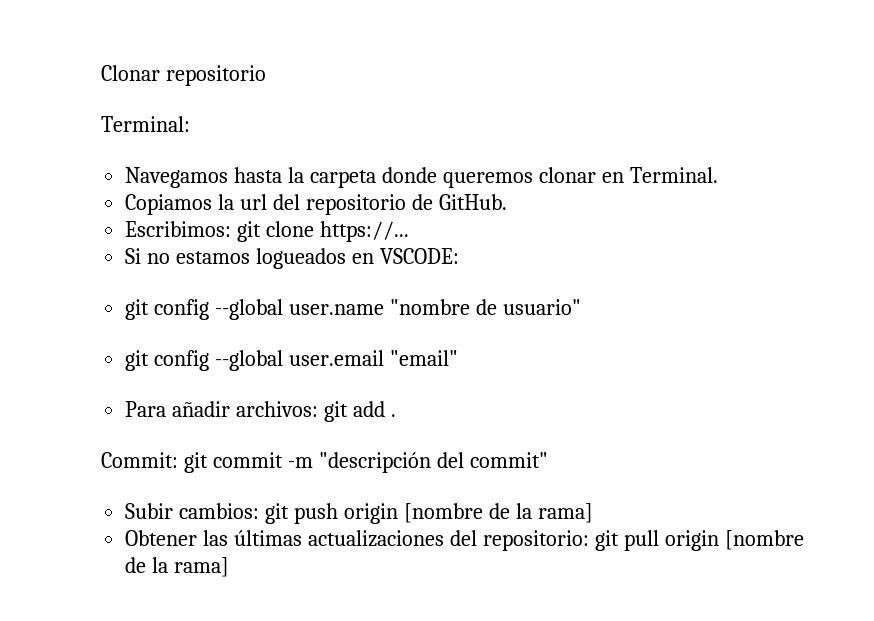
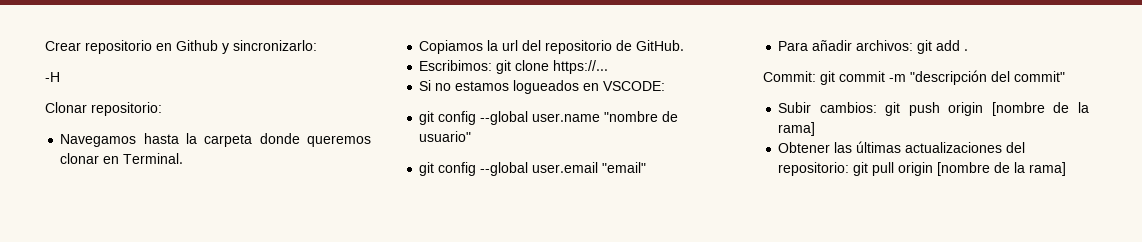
- Clonar repositorio
- Terminal:
+ Crear repositorio en Github y sincronizarlo:
+ -H
+ Clonar repositorio:

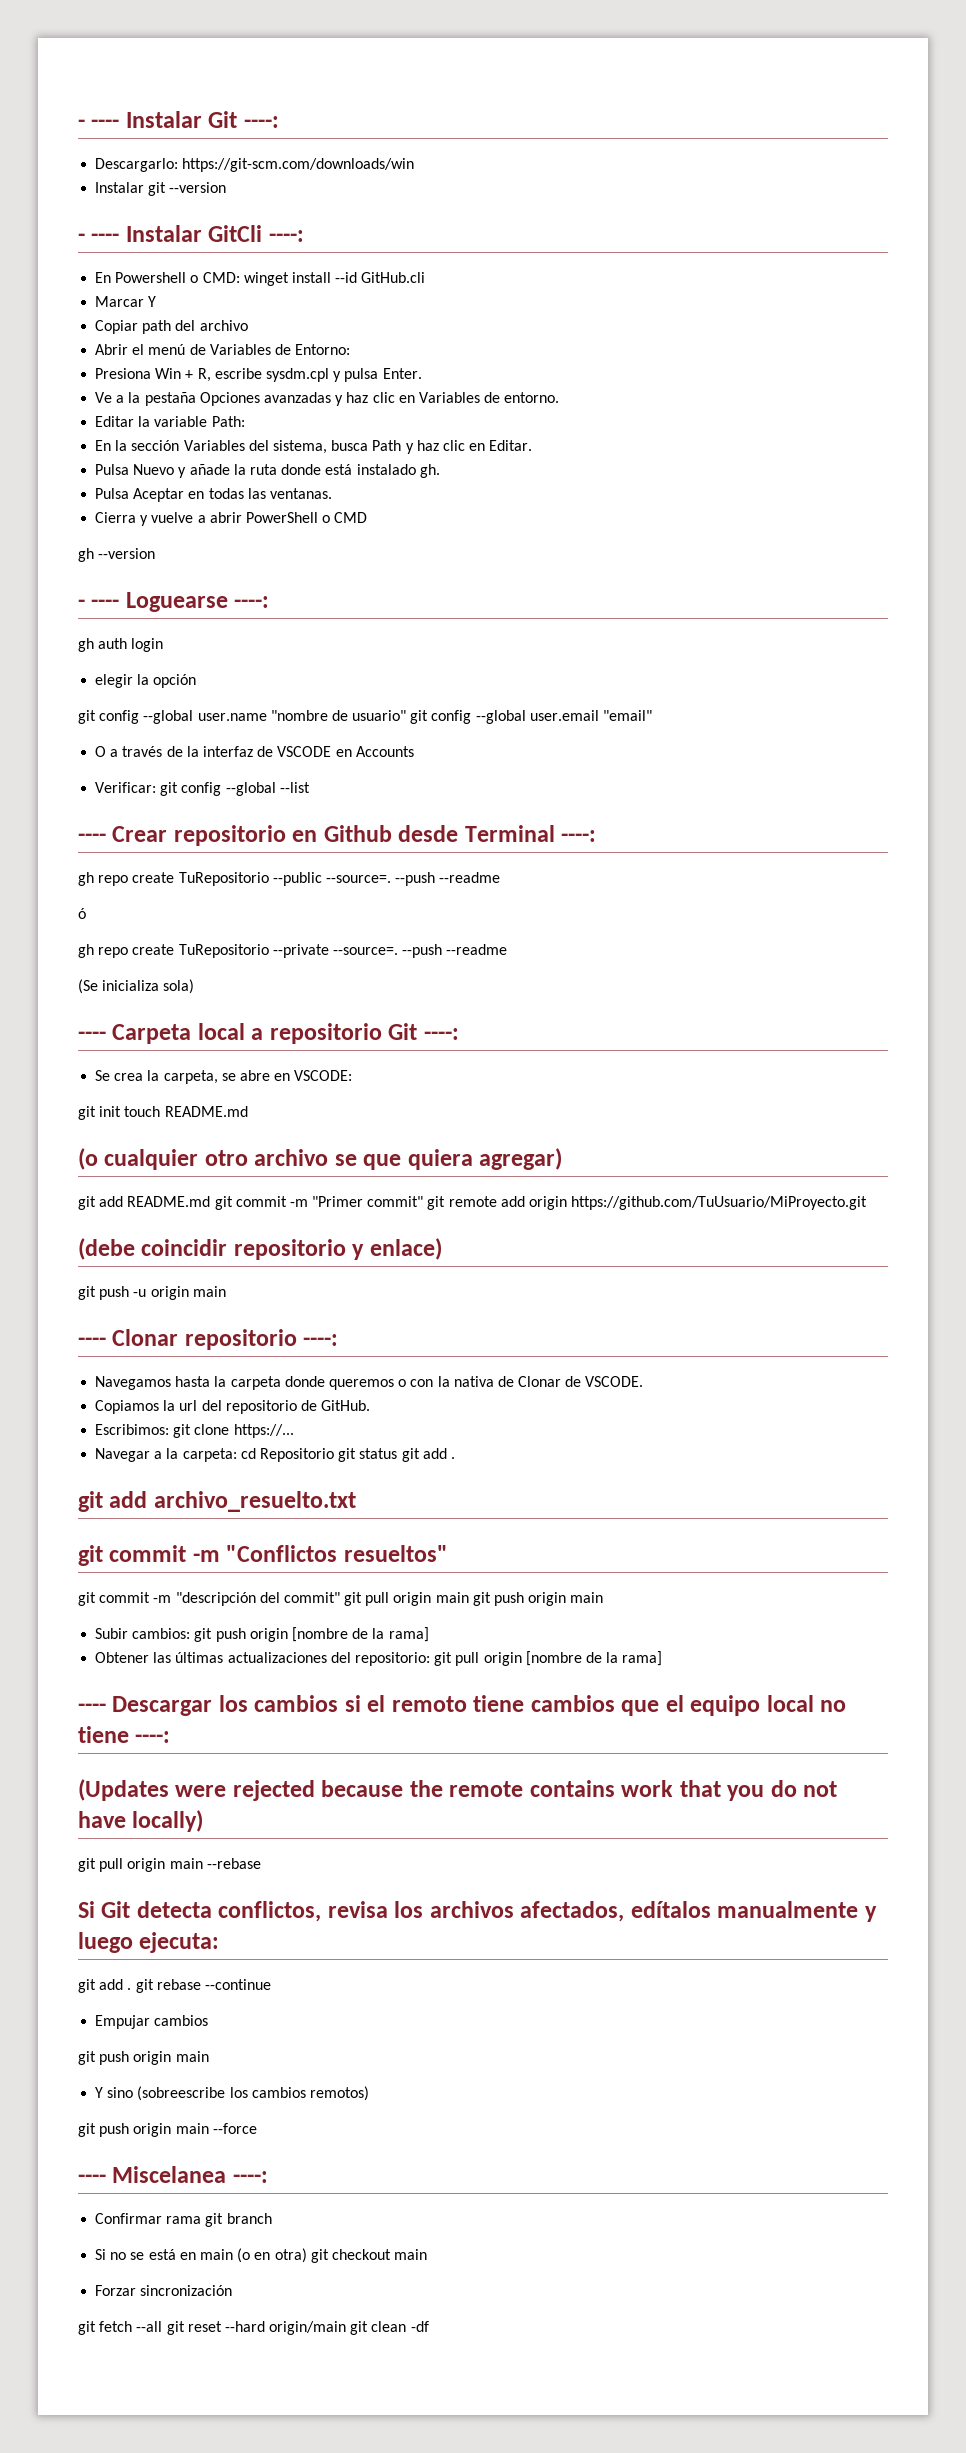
- Crear repositorio en Github y sincronizarlo:
- -H
- Clonar repositorio:
+ - ---- Instalar Git ----:
+ Descargarlo: https://git-scm.com/downloads/win
+ Instalar git --version
+ - ---- Instalar GitCli ----:
+ En Powershell o CMD: winget install --id GitHub.cli
+ Marcar Y
+ Copiar path del archivo
+ Abrir el menú de Variables de Entorno:
+ Presiona Win + R, escribe sysdm.cpl y pulsa Enter.
+ Ve a la pestaña Opciones avanzadas y haz clic en Variables de entorno.
+ Editar la variable Path:
+ En la sección Variables del sistema, busca Path y haz clic en Editar.
+ Pulsa Nuevo y añade la ruta donde está instalado gh.
+ Pulsa Aceptar en todas las ventanas.
+ Cierra y vuelve a abrir PowerShell o CMD
+ gh --version
+ - ---- Loguearse ----:
+ gh auth login
+ elegir la opción
+ git config --global user.name "nombre de usuario" git config --global user.email "email"
+ O a través de la interfaz de VSCODE en Accounts
+ Verificar: git config --global --list
+ ---- Crear repositorio en Github desde Terminal ----:
+ gh repo create TuRepositorio --public --source=. --push --readme
+ ó
+ gh repo create TuRepositorio --private --source=. --push --readme
+ (Se inicializa sola)
+ ---- Carpeta local a repositorio Git ----:
+ Se crea la carpeta, se abre en VSCODE:
+ git init touch README.md
+ (o cualquier otro archivo se que quiera agregar)
+ git add README.md git commit -m "Primer commit" git remote add origin https://github.com/TuUsuario/MiProyecto.git
+ (debe coincidir repositorio y enlace)
+ git push -u origin main
+ ---- Clonar repositorio ----:
- Navegamos hasta la carpeta donde queremos clonar en Terminal.
+ Navegamos hasta la carpeta donde queremos o con la nativa de Clonar de VSCODE.
- Si no estamos logueados en VSCODE:
- git config --global user.name "nombre de usuario"
- git config --global user.email "email"
- Para añadir archivos: git add .
- Commit: git commit -m "descripción del commit"
+ Navegar a la carpeta: cd Repositorio git status git add .
+ git add archivo_resuelto.txt
+ git commit -m "Conflictos resueltos"
+ git commit -m "descripción del commit" git pull origin main git push origin main
+ ---- Descargar los cambios si el remoto tiene cambios que el equipo local no tiene ----:
+ (Updates were rejected because the remote contains work that you do not have locally)
+ git pull origin main --rebase
+ Si Git detecta conflictos, revisa los archivos afectados, edítalos manualmente y luego ejecuta:
+ git add . git rebase --continue
+ Empujar cambios
+ git push origin main
+ Y sino (sobreescribe los cambios remotos)
+ git push origin main --force
+ ---- Miscelanea ----:
+ Confirmar rama git branch
+ Si no se está en main (o en otra) git checkout main
+ Forzar sincronización
+ git fetch --all git reset --hard origin/main git clean -df

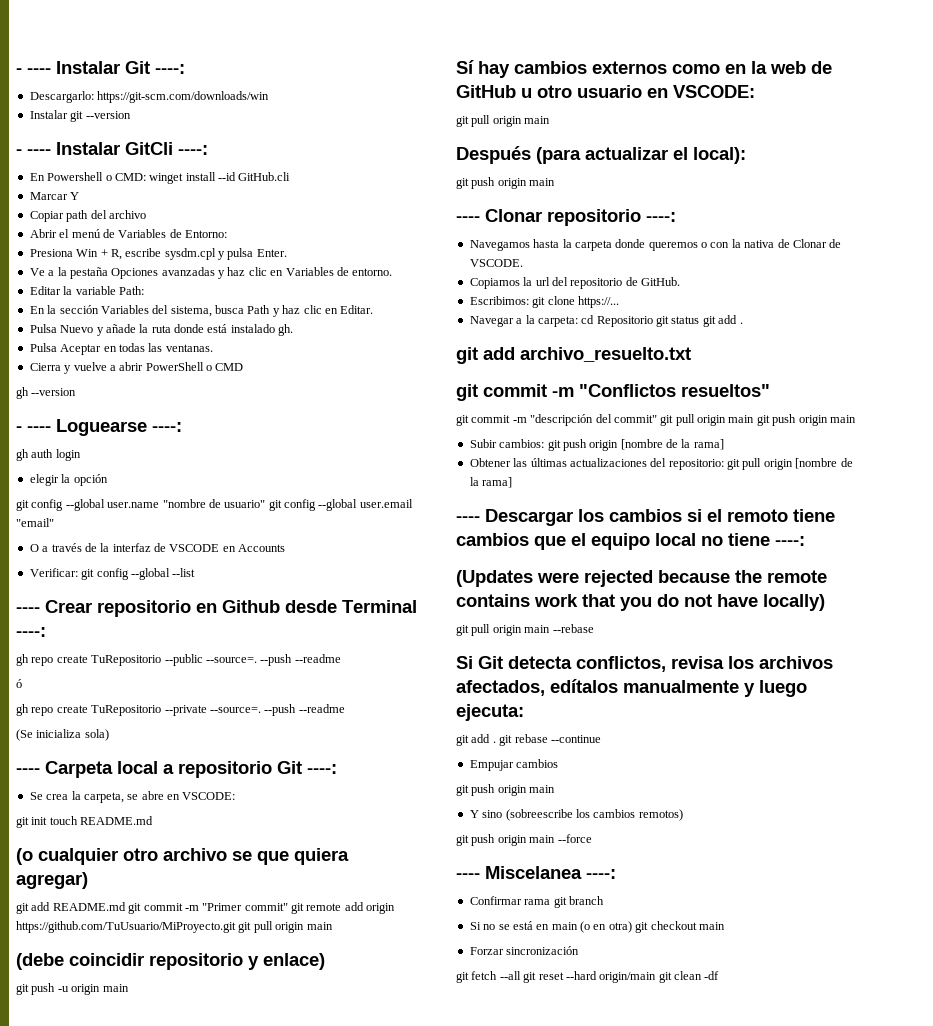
- git add README.md git commit -m "Primer commit" git remote add origin https://github.com/TuUsuario/MiProyecto.git
+ git add README.md git commit -m "Primer commit" git remote add origin https://github.com/TuUsuario/MiProyecto.git git pull origin main
+ Sí hay cambios externos como en la web de GitHub u otro usuario en VSCODE:
+ git pull origin main
+ Después (para actualizar el local):
+ git push origin main

